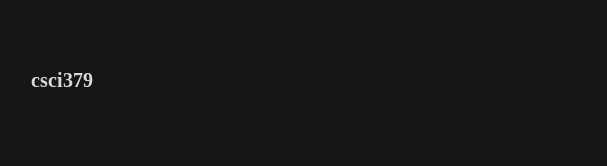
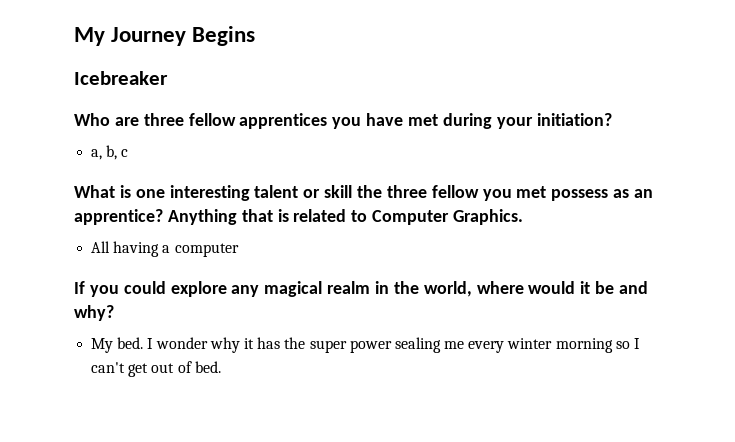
- csci379
+ My Journey Begins
+ Icebreaker
+ Who are three fellow apprentices you have met during your initiation?
+ a, b, c
+ What is one interesting talent or skill the three fellow you met possess as an apprentice? Anything that is related to Computer Graphics.
+ All having a computer
+ If you could explore any magical realm in the world, where would it be and why?
+ My bed. I wonder why it has the super power sealing me every winter morning so I can't get out of bed.

